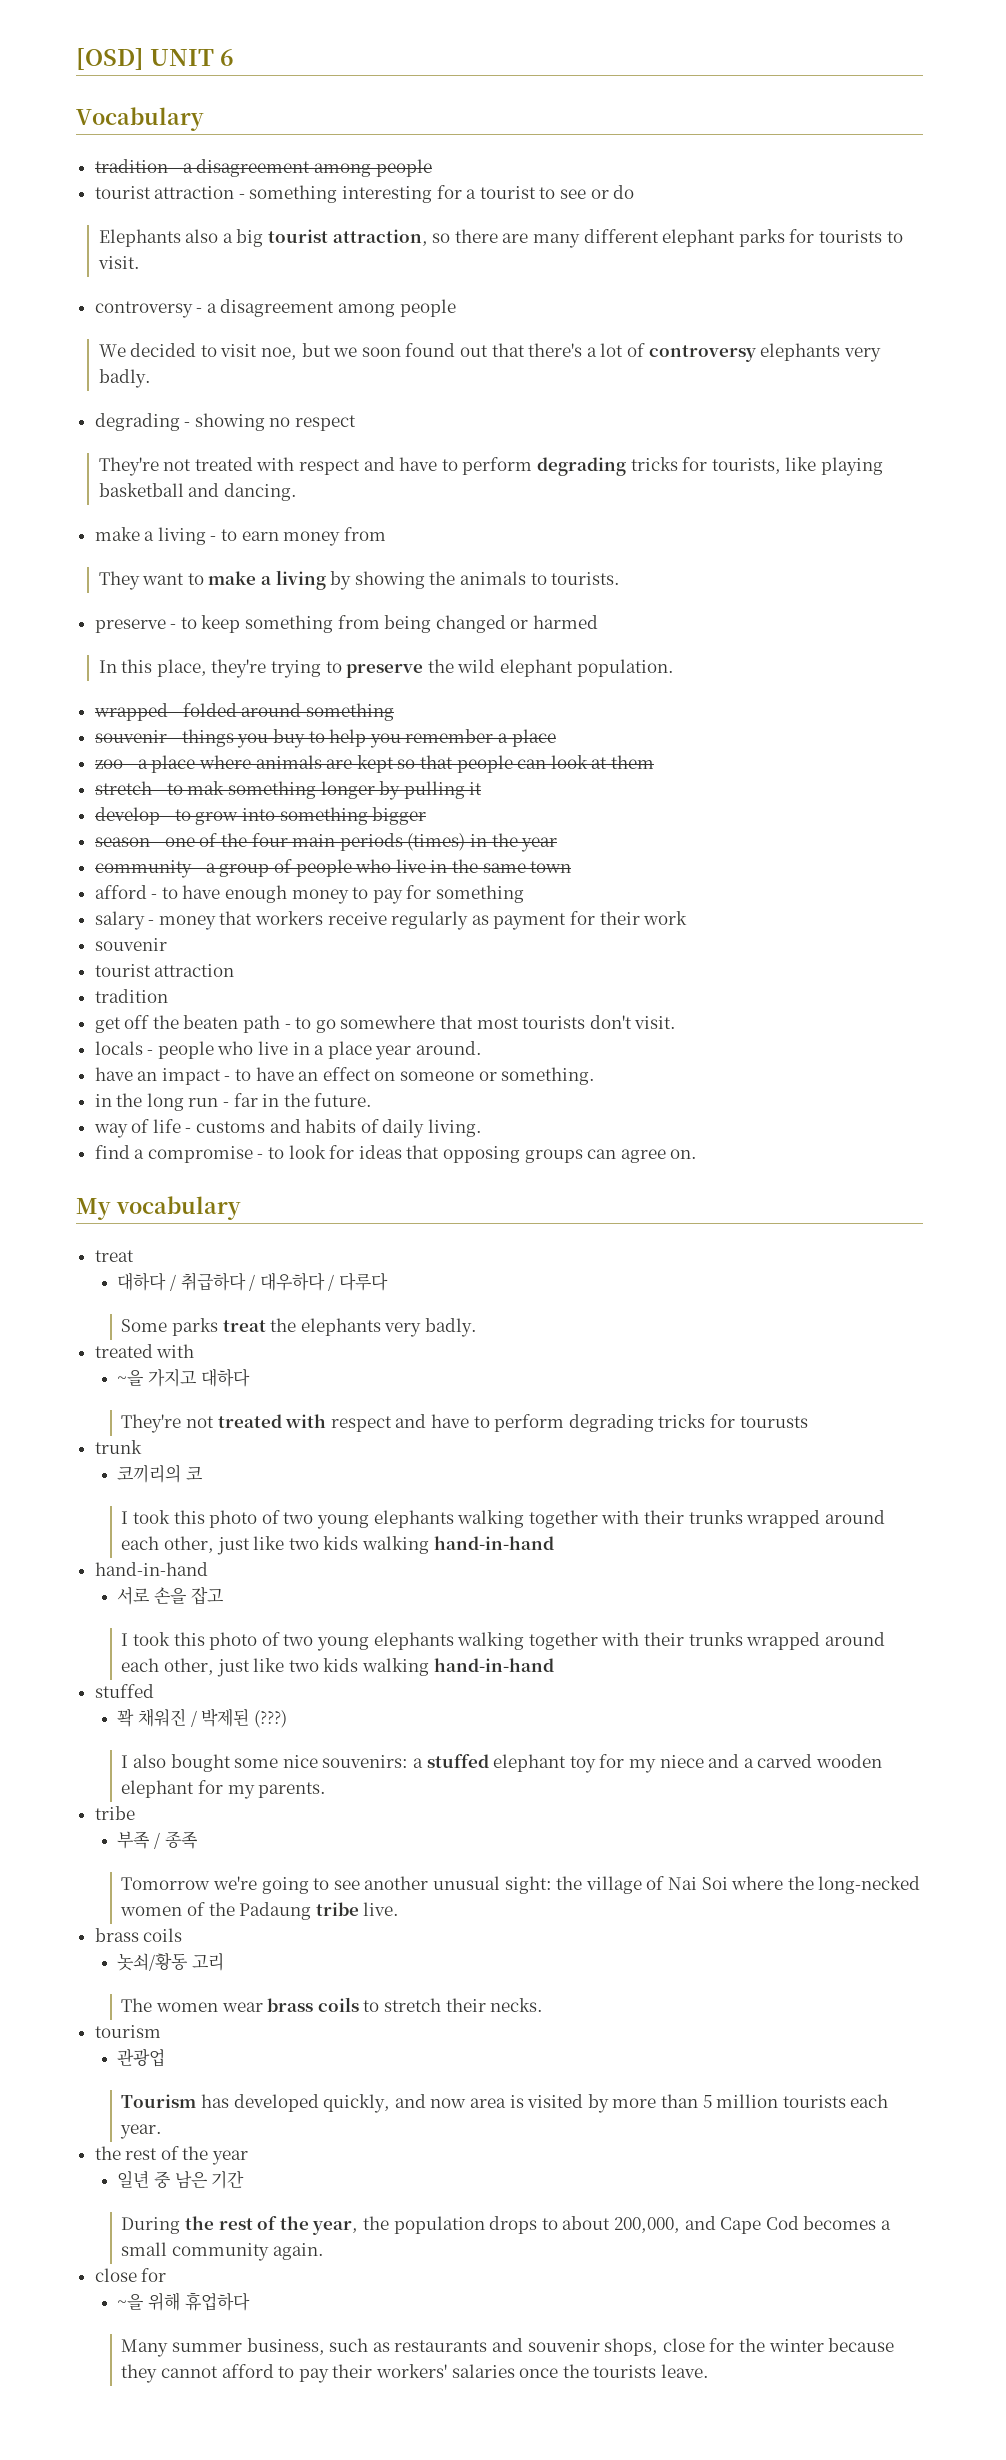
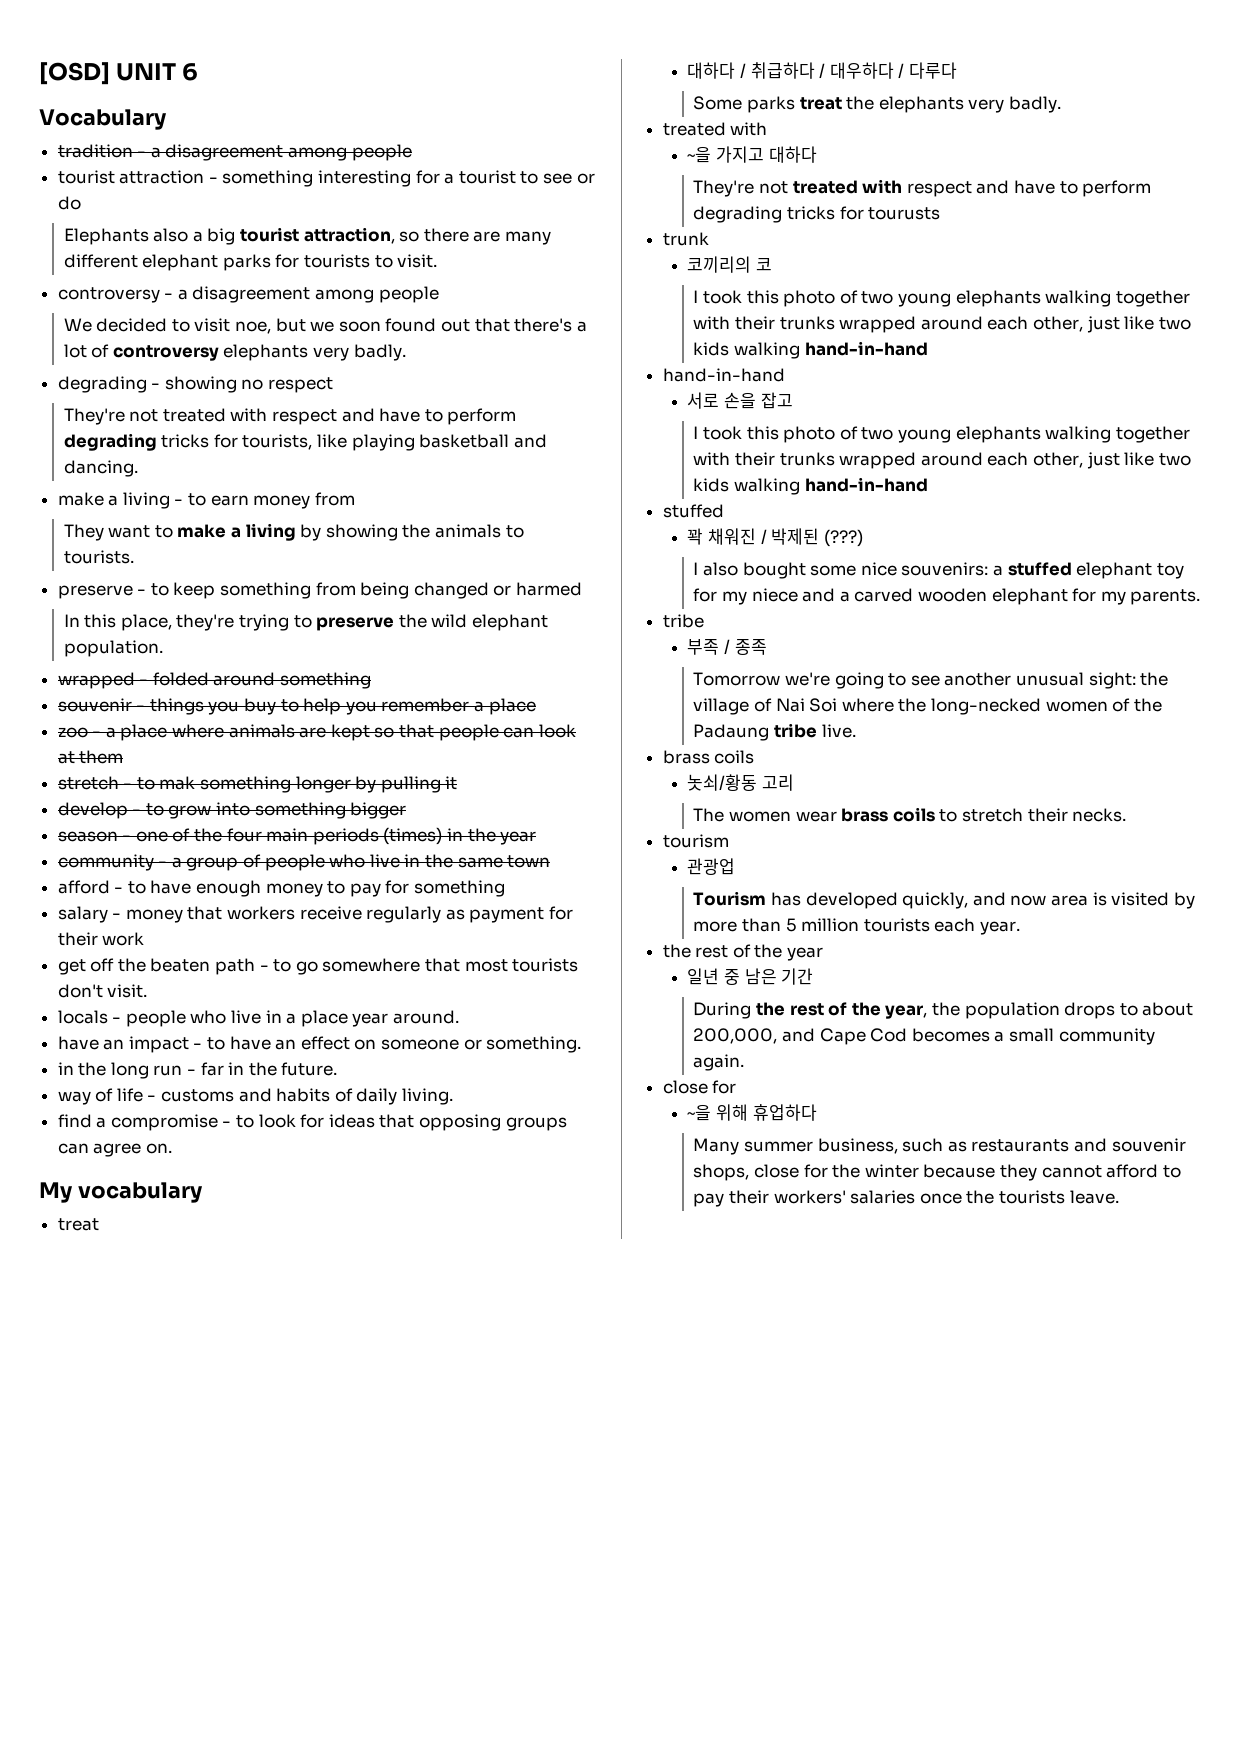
  salary - money that workers receive regularly as payment for their work
- souvenir
- tourist attraction
- tradition

